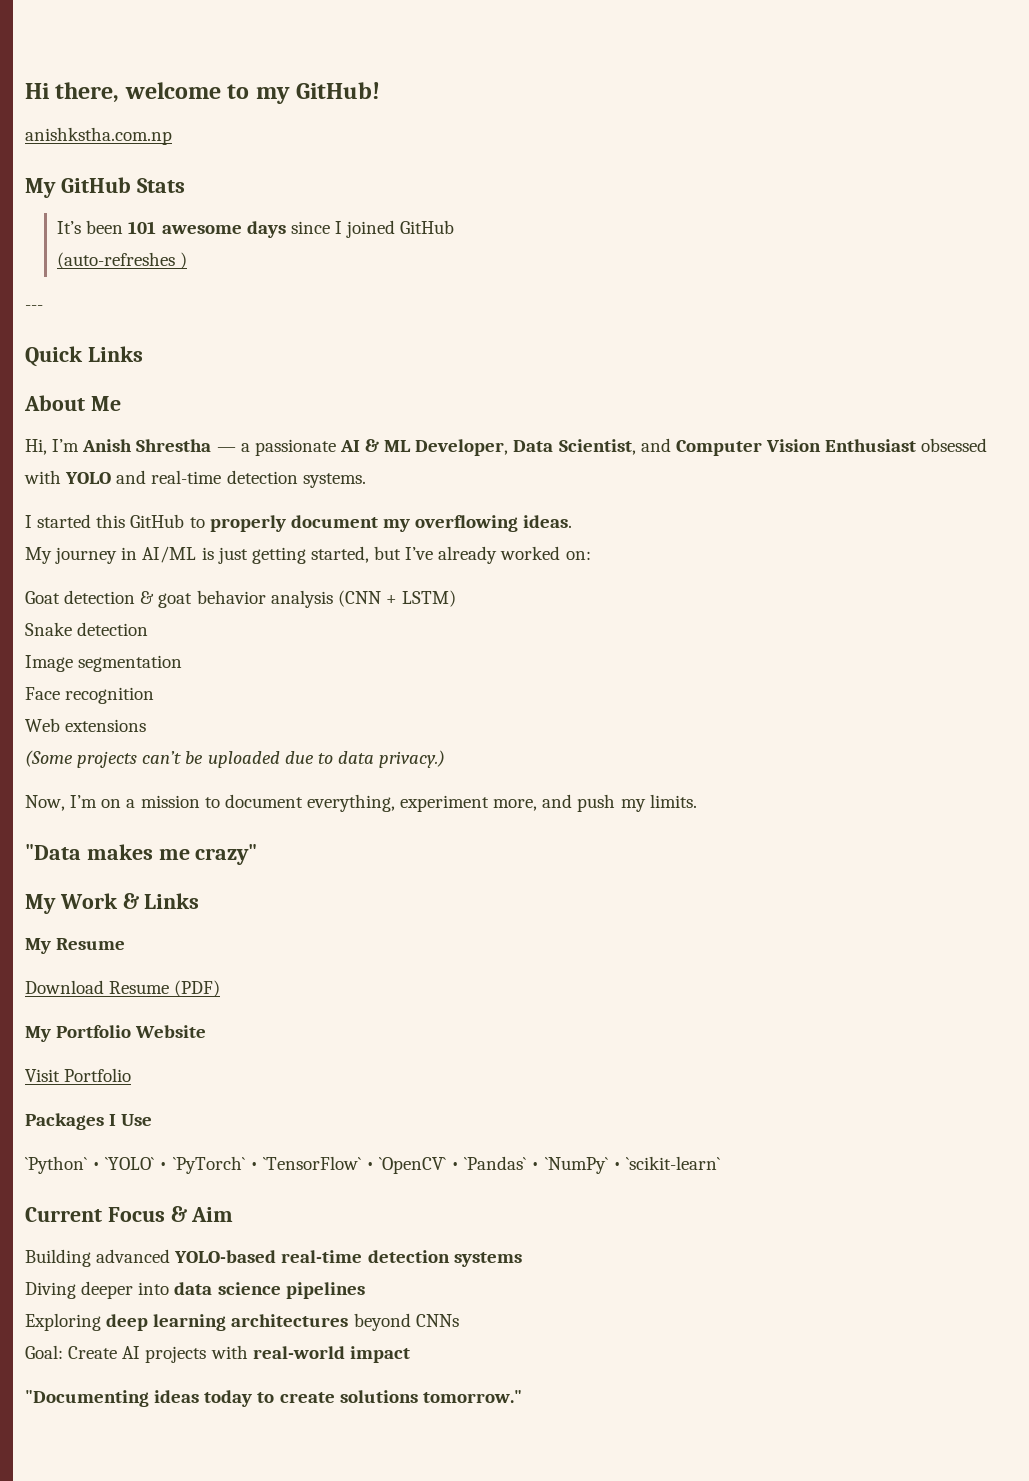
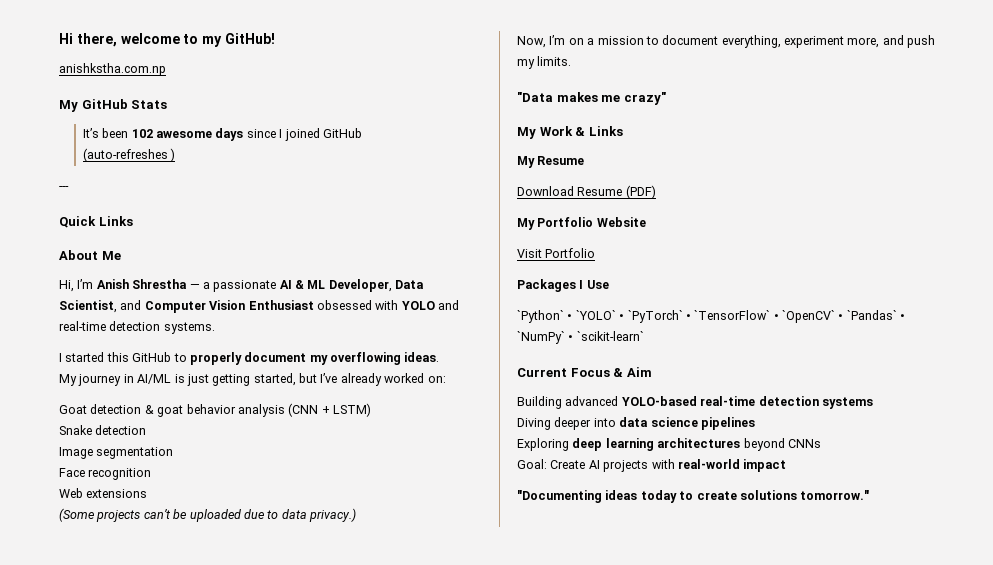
- It’s been 101 awesome days since I joined GitHub
+ It’s been 102 awesome days since I joined GitHub

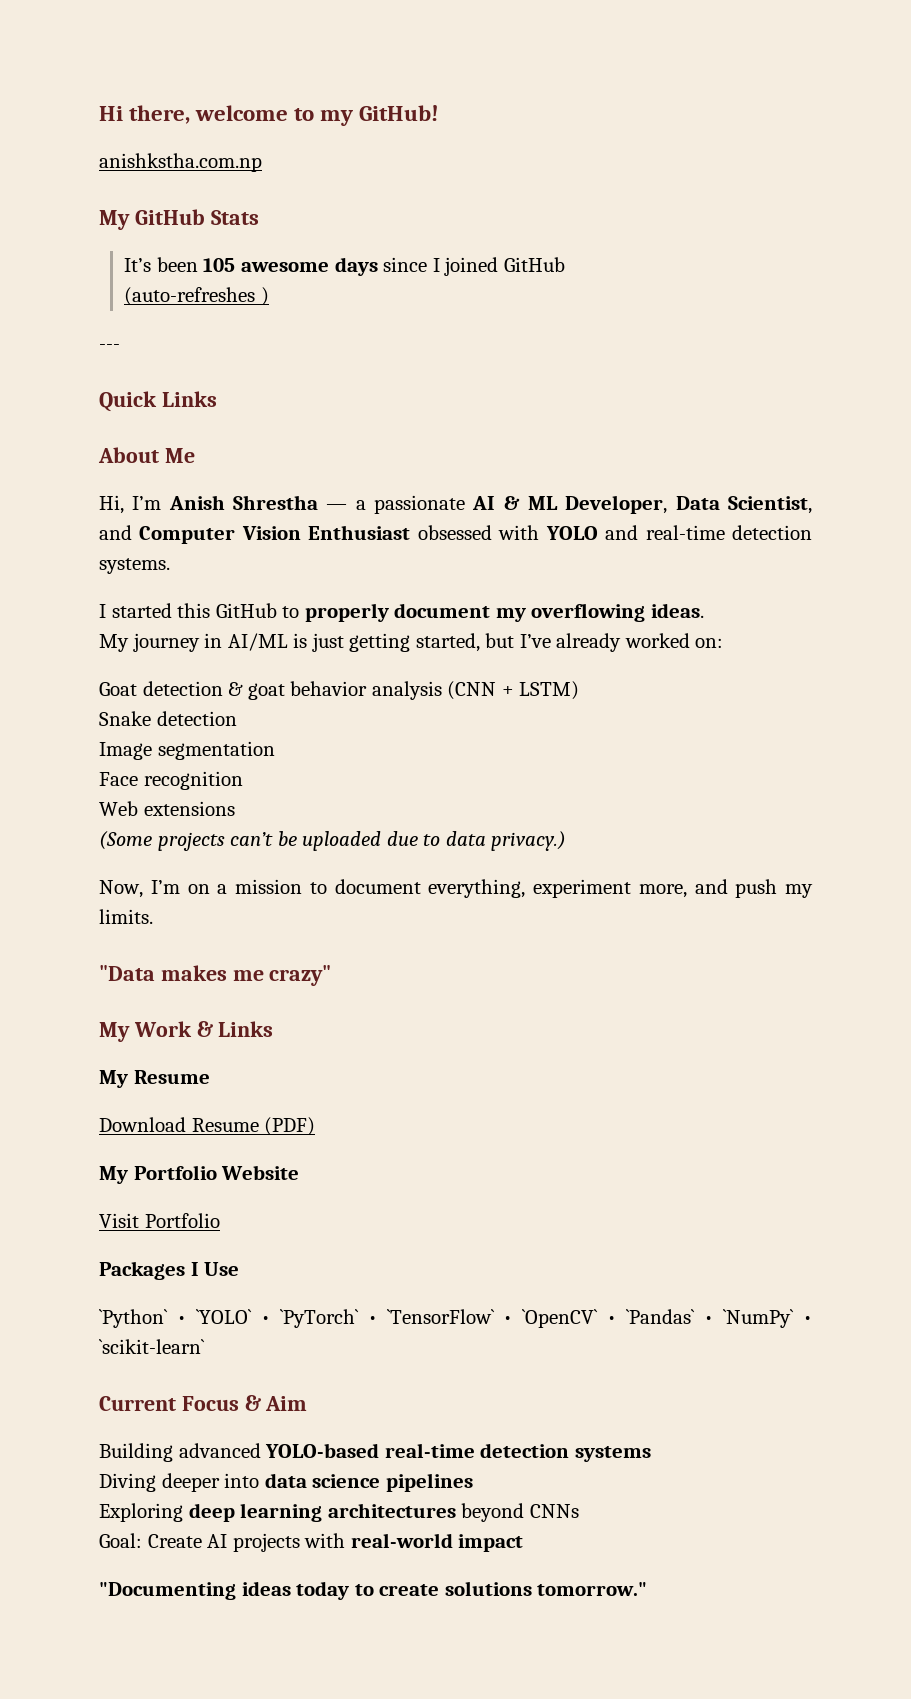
- It’s been 102 awesome days since I joined GitHub
+ It’s been 105 awesome days since I joined GitHub

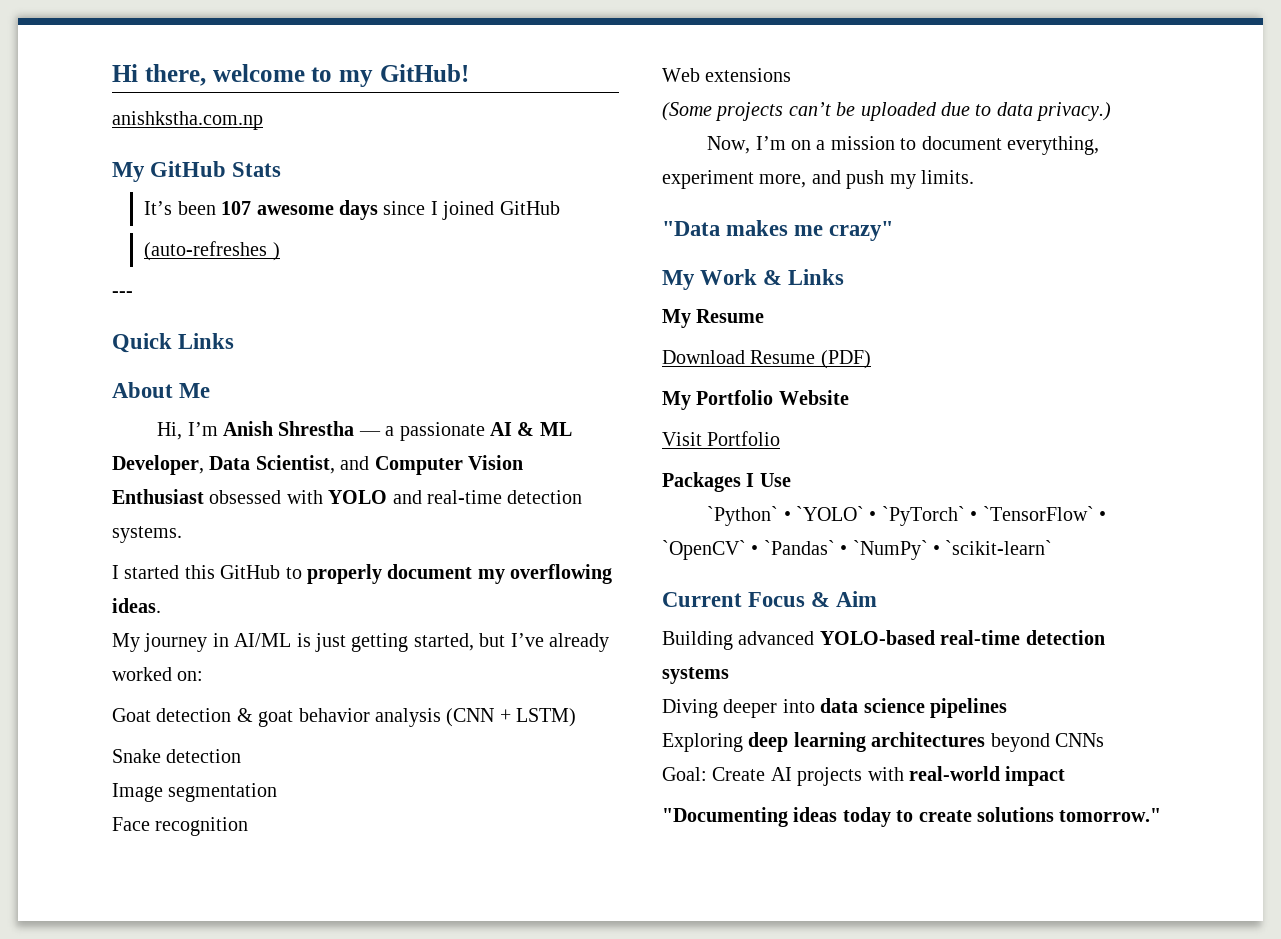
- It’s been 105 awesome days since I joined GitHub
+ It’s been 107 awesome days since I joined GitHub

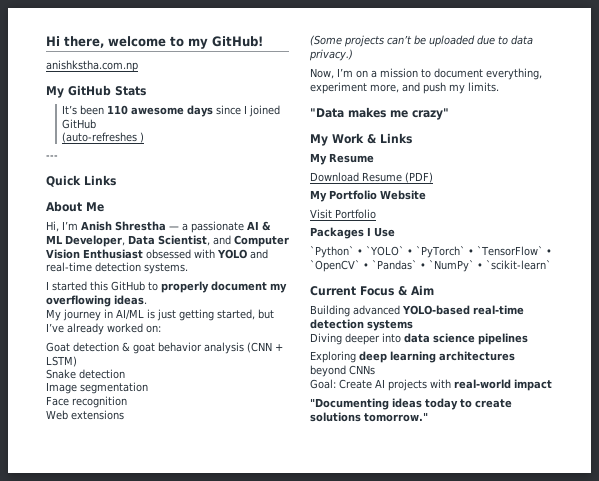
- It’s been 107 awesome days since I joined GitHub
+ It’s been 110 awesome days since I joined GitHub

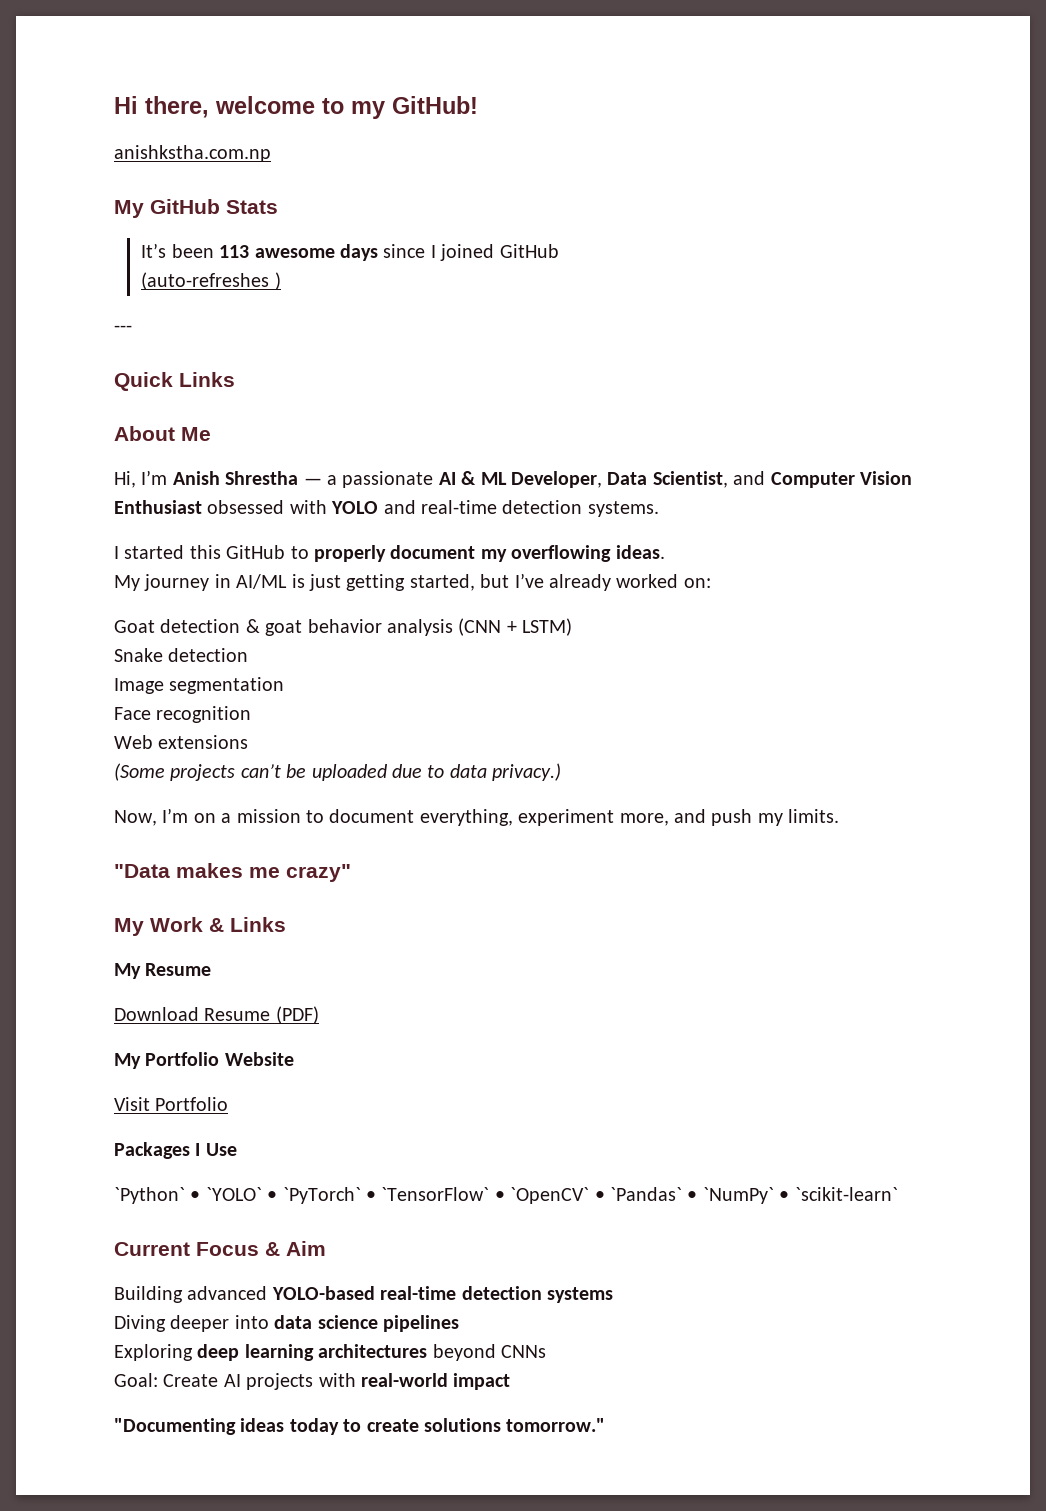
- It’s been 110 awesome days since I joined GitHub
+ It’s been 113 awesome days since I joined GitHub

